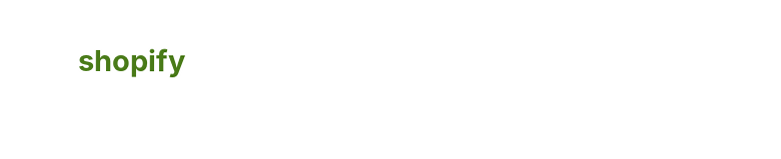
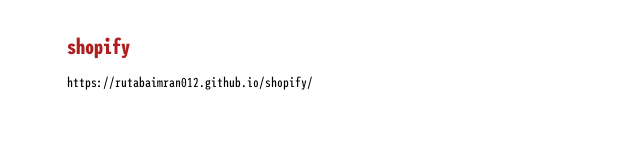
+ https://rutabaimran012.github.io/shopify/

